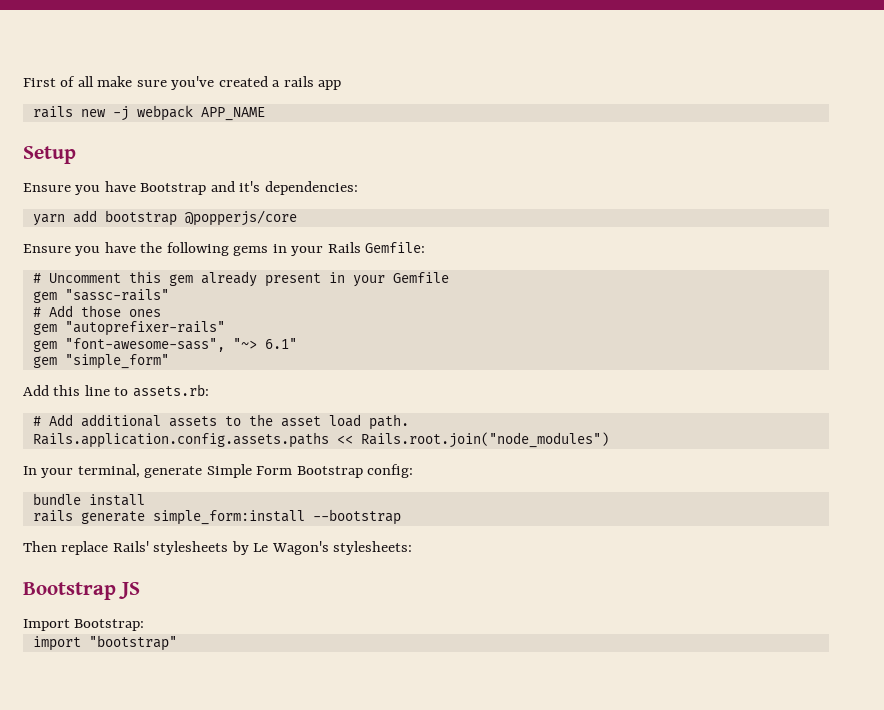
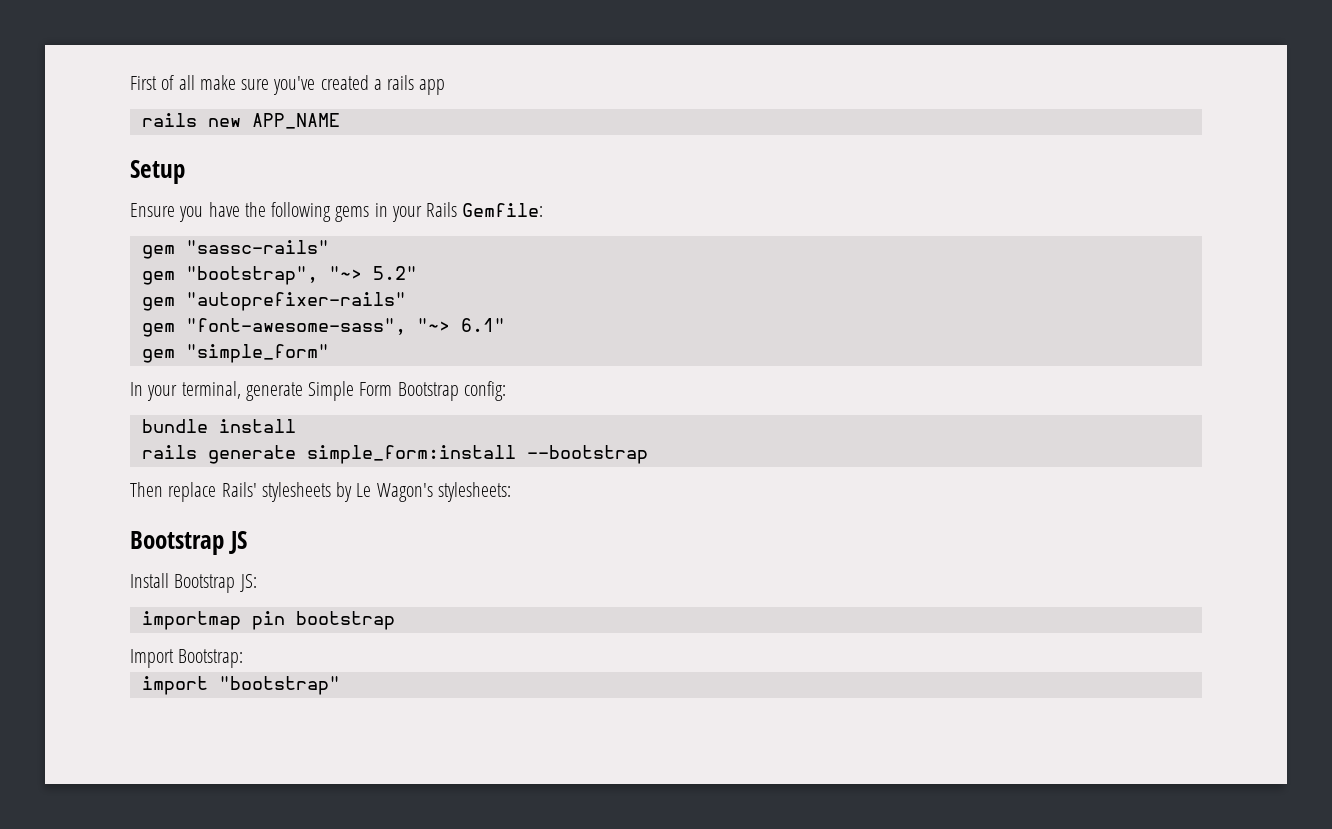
- rails new -j webpack APP_NAME
+ rails new APP_NAME
- Ensure you have Bootstrap and it's dependencies:
- yarn add bootstrap @popperjs/core
- # Uncomment this gem already present in your Gemfile
  gem "sassc-rails"
- # Add those ones
+ gem "bootstrap", "~> 5.2"
- Add this line to assets.rb:
- # Add additional assets to the asset load path.
- Rails.application.config.assets.paths << Rails.root.join("node_modules")
+ Install Bootstrap JS:
+ importmap pin bootstrap

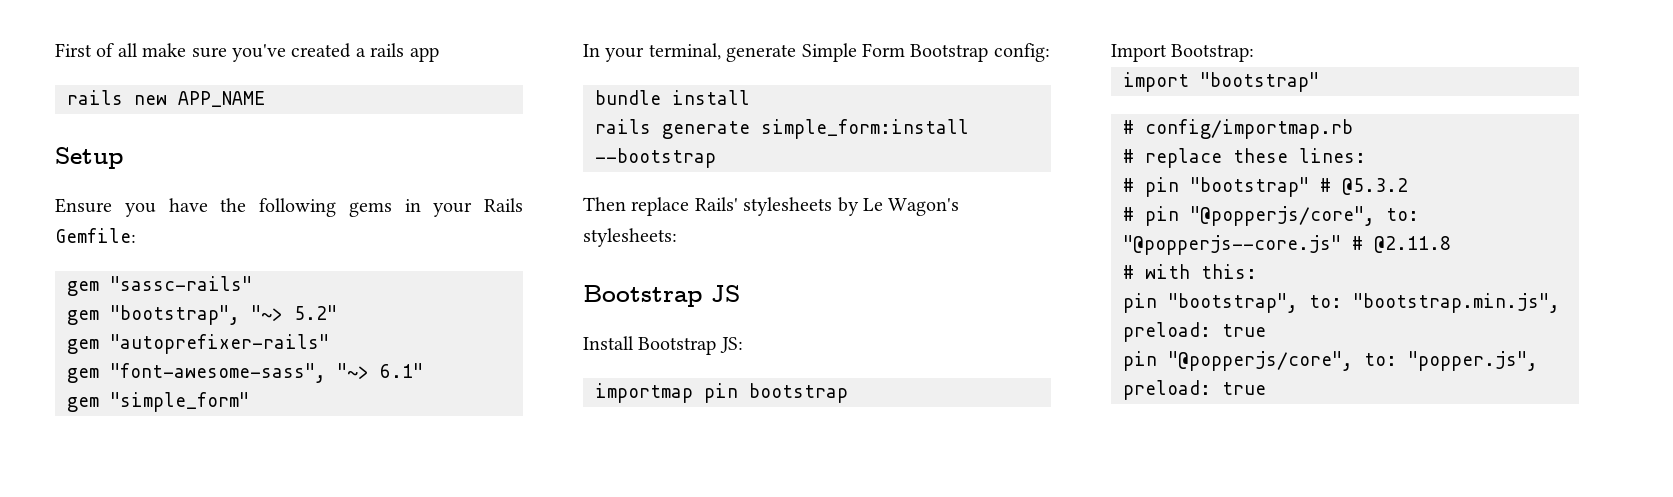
+ # config/importmap.rb
+ # replace these lines:
+ # pin "bootstrap" # @5.3.2
+ # pin "@popperjs/core", to: "@popperjs--core.js" # @2.11.8
+ # with this:
+ pin "bootstrap", to: "bootstrap.min.js", preload: true
+ pin "@popperjs/core", to: "popper.js", preload: true

